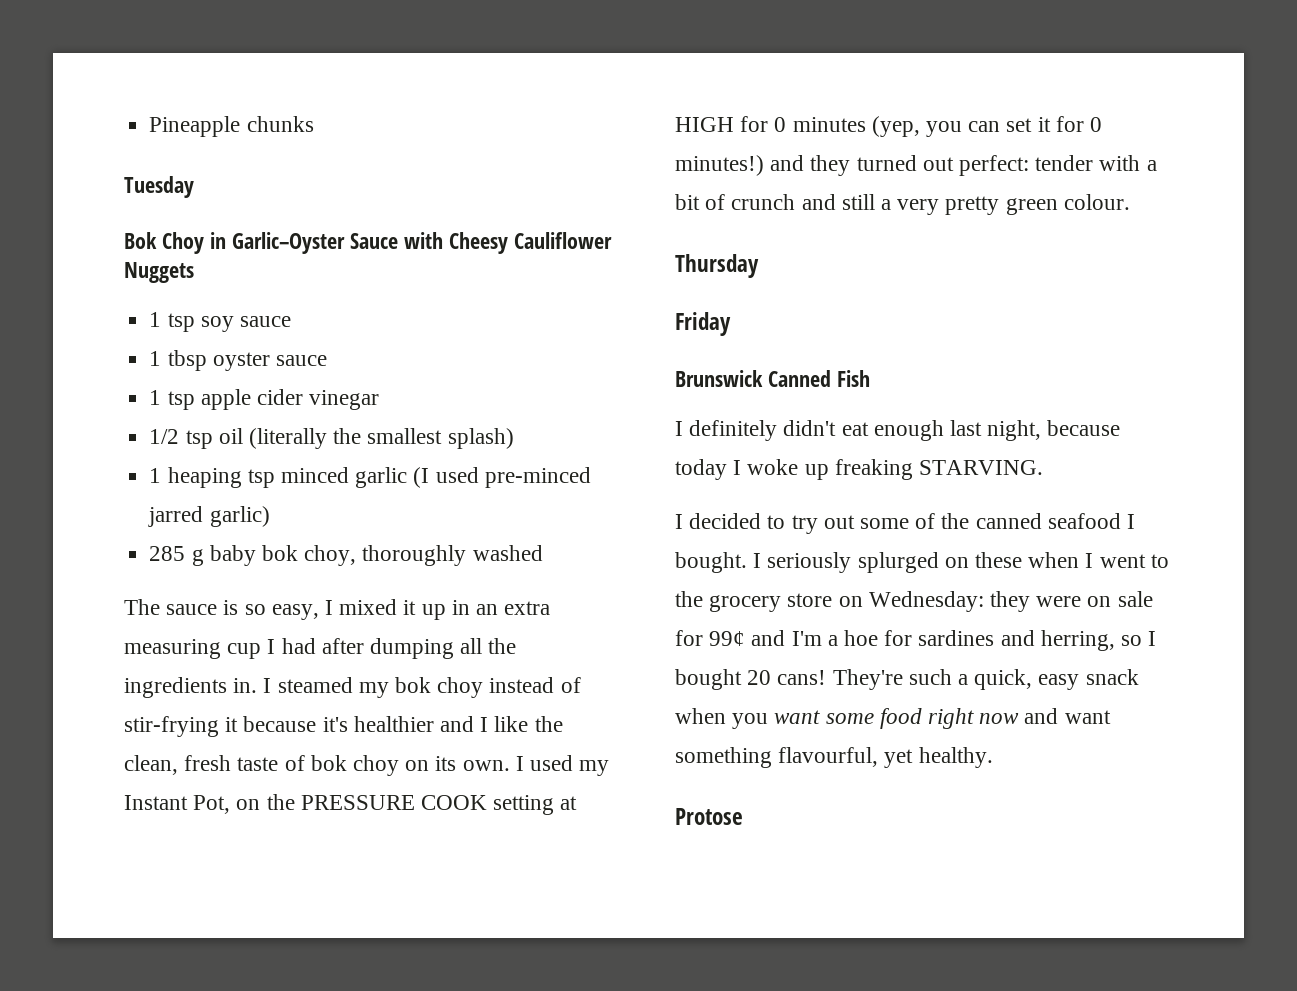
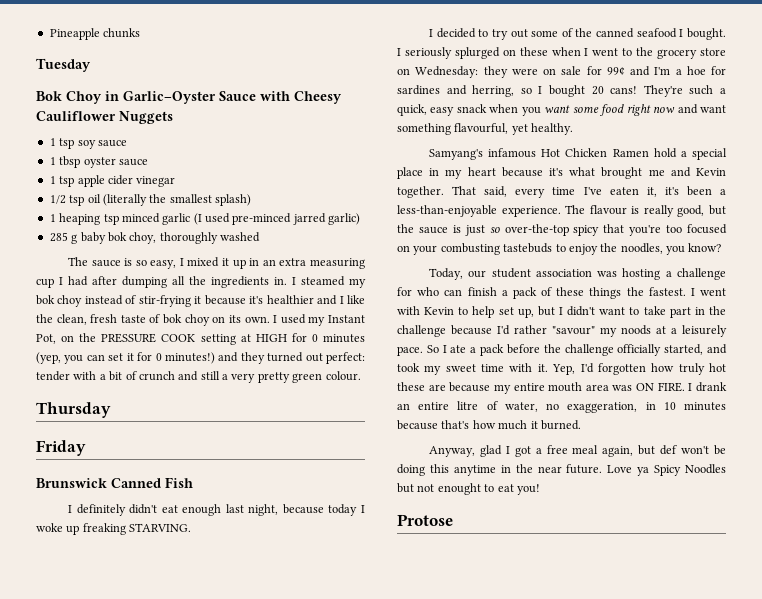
+ Samyang's infamous Hot Chicken Ramen hold a special place in my heart because it's what brought me and Kevin together. That said, every time I've eaten it, it's been a less-than-enjoyable experience. The flavour is really good, but the sauce is just so over-the-top spicy that you're too focused on your combusting tastebuds to enjoy the noodles, you know?
+ Today, our student association was hosting a challenge for who can finish a pack of these things the fastest. I went with Kevin to help set up, but I didn't want to take part in the challenge because I'd rather "savour" my noods at a leisurely pace. So I ate a pack before the challenge officially started, and took my sweet time with it. Yep, I'd forgotten how truly hot these are because my entire mouth area was ON FIRE. I drank an entire litre of water, no exaggeration, in 10 minutes because that's how much it burned.
+ Anyway, glad I got a free meal again, but def won't be doing this anytime in the near future. Love ya Spicy Noodles but not enought to eat you!

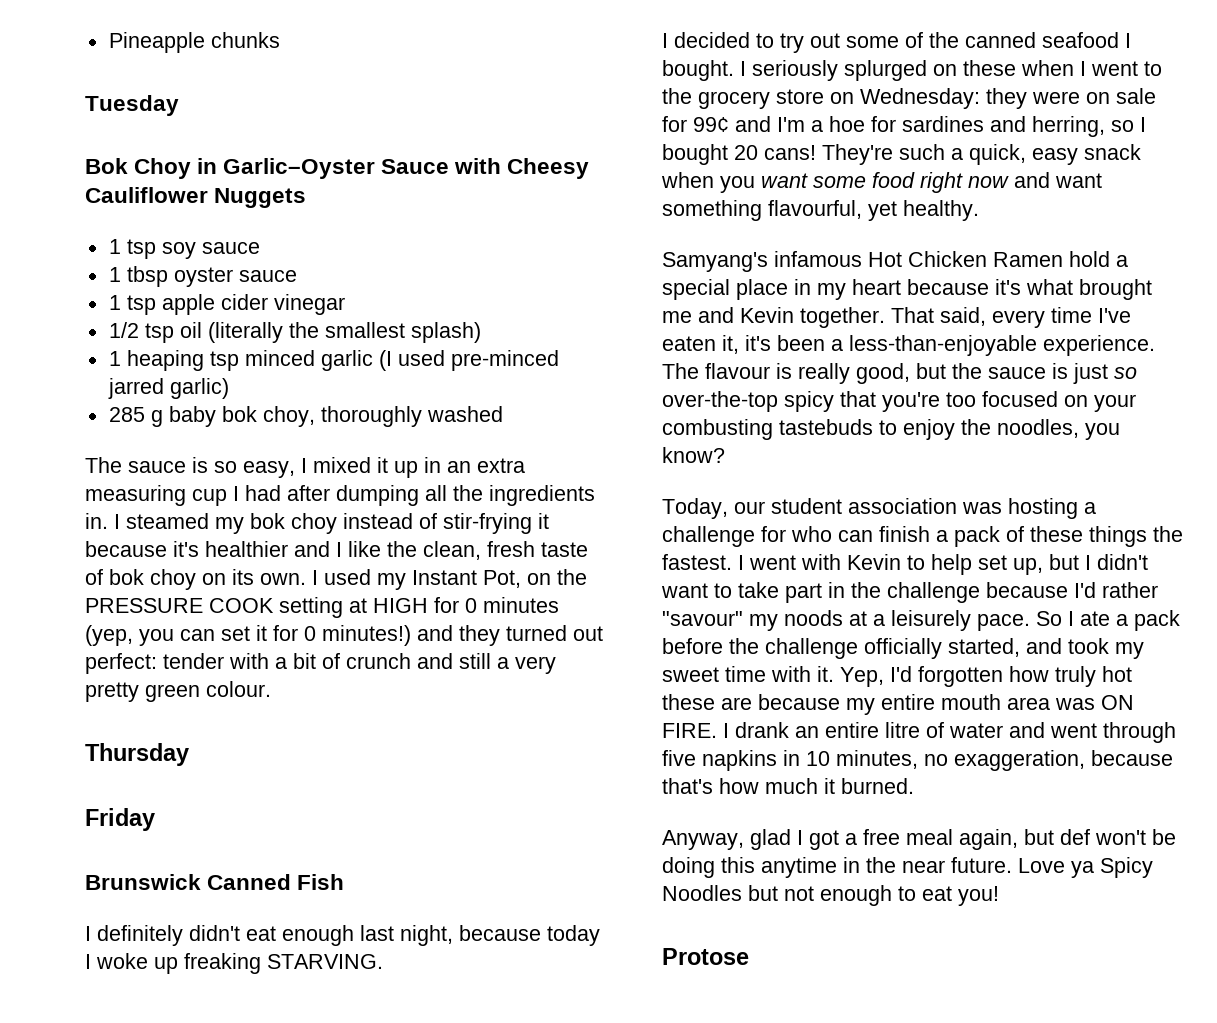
- I drank an entire litre of water, no exaggeration, in 10 minutes because that's how much it burned.
+ I drank an entire litre of water and went through five napkins in 10 minutes, no exaggeration, because that's how much it burned.
- Love ya Spicy Noodles but not enought to eat you!
+ Love ya Spicy Noodles but not enough to eat you!

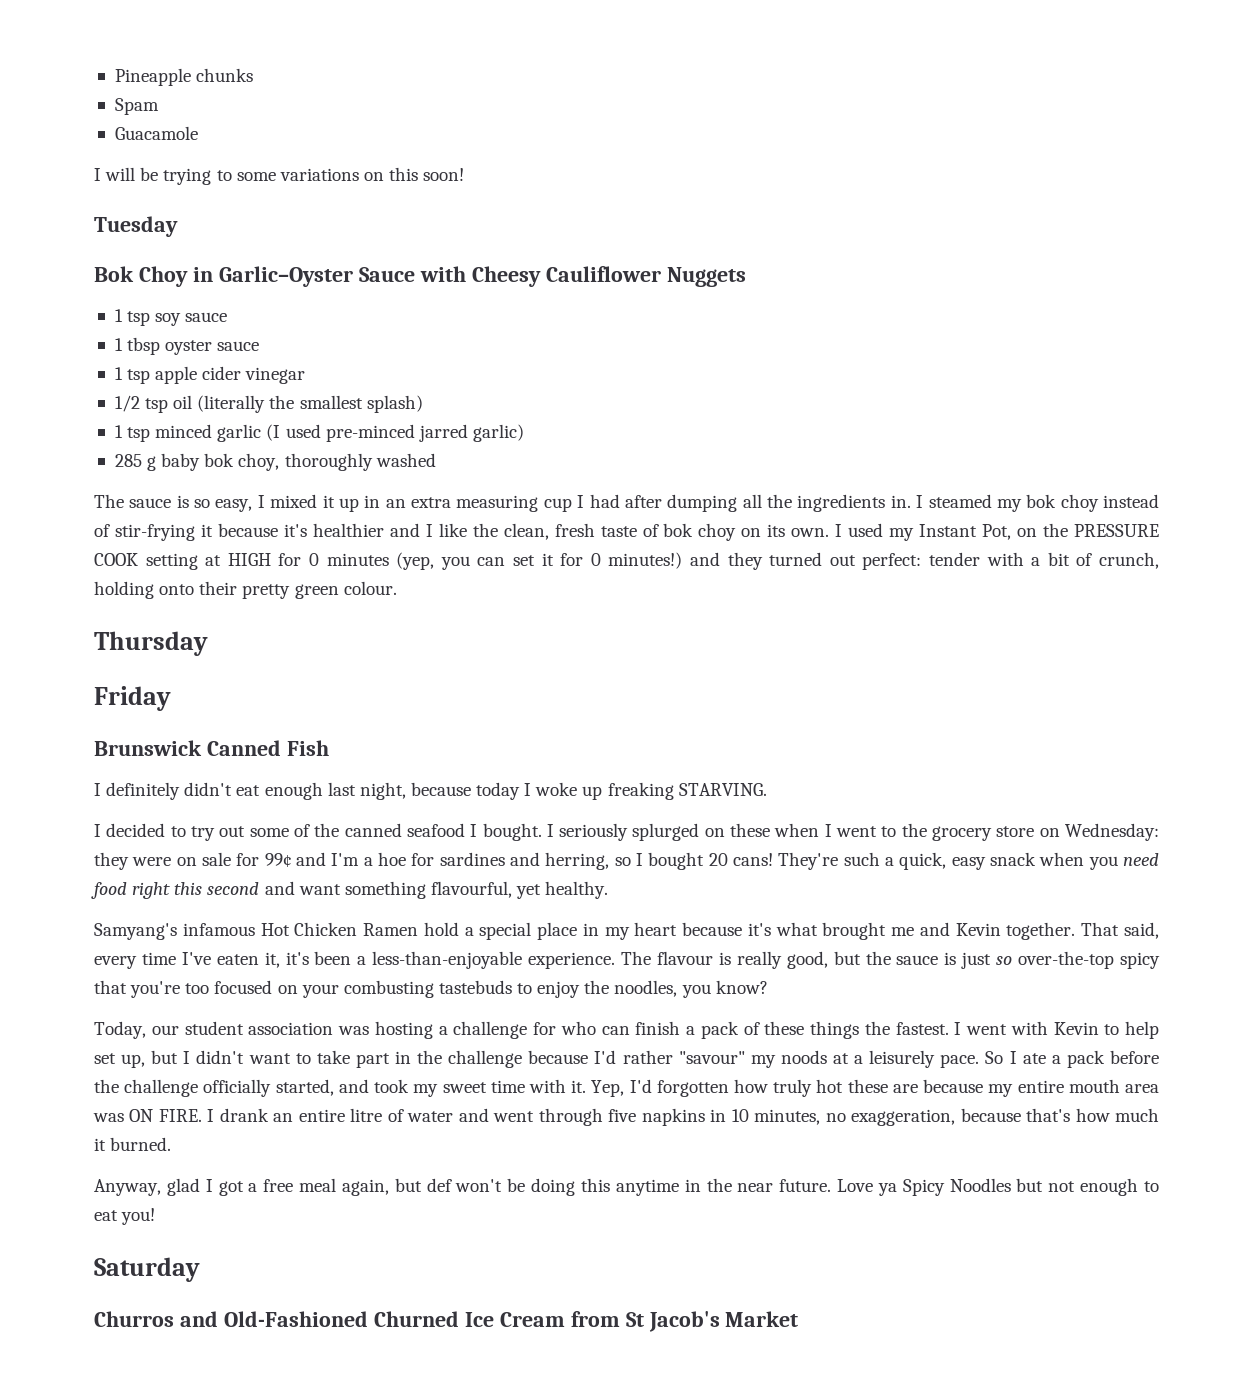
+ Spam
+ Guacamole
+ I will be trying to some variations on this soon!
- 1 heaping tsp minced garlic (I used pre-minced jarred garlic)
+ 1 tsp minced garlic (I used pre-minced jarred garlic)
- I used my Instant Pot, on the PRESSURE COOK setting at HIGH for 0 minutes (yep, you can set it for 0 minutes!) and they turned out perfect: tender with a bit of crunch and still a very pretty green colour.
+ I used my Instant Pot, on the PRESSURE COOK setting at HIGH for 0 minutes (yep, you can set it for 0 minutes!) and they turned out perfect: tender with a bit of crunch, holding onto their pretty green colour.
- They're such a quick, easy snack when you want some food right now and want something flavourful, yet healthy.
+ They're such a quick, easy snack when you need food right this second and want something flavourful, yet healthy.
- Protose
+ Saturday
+ Churros and Old-Fashioned Churned Ice Cream from St Jacob's Market

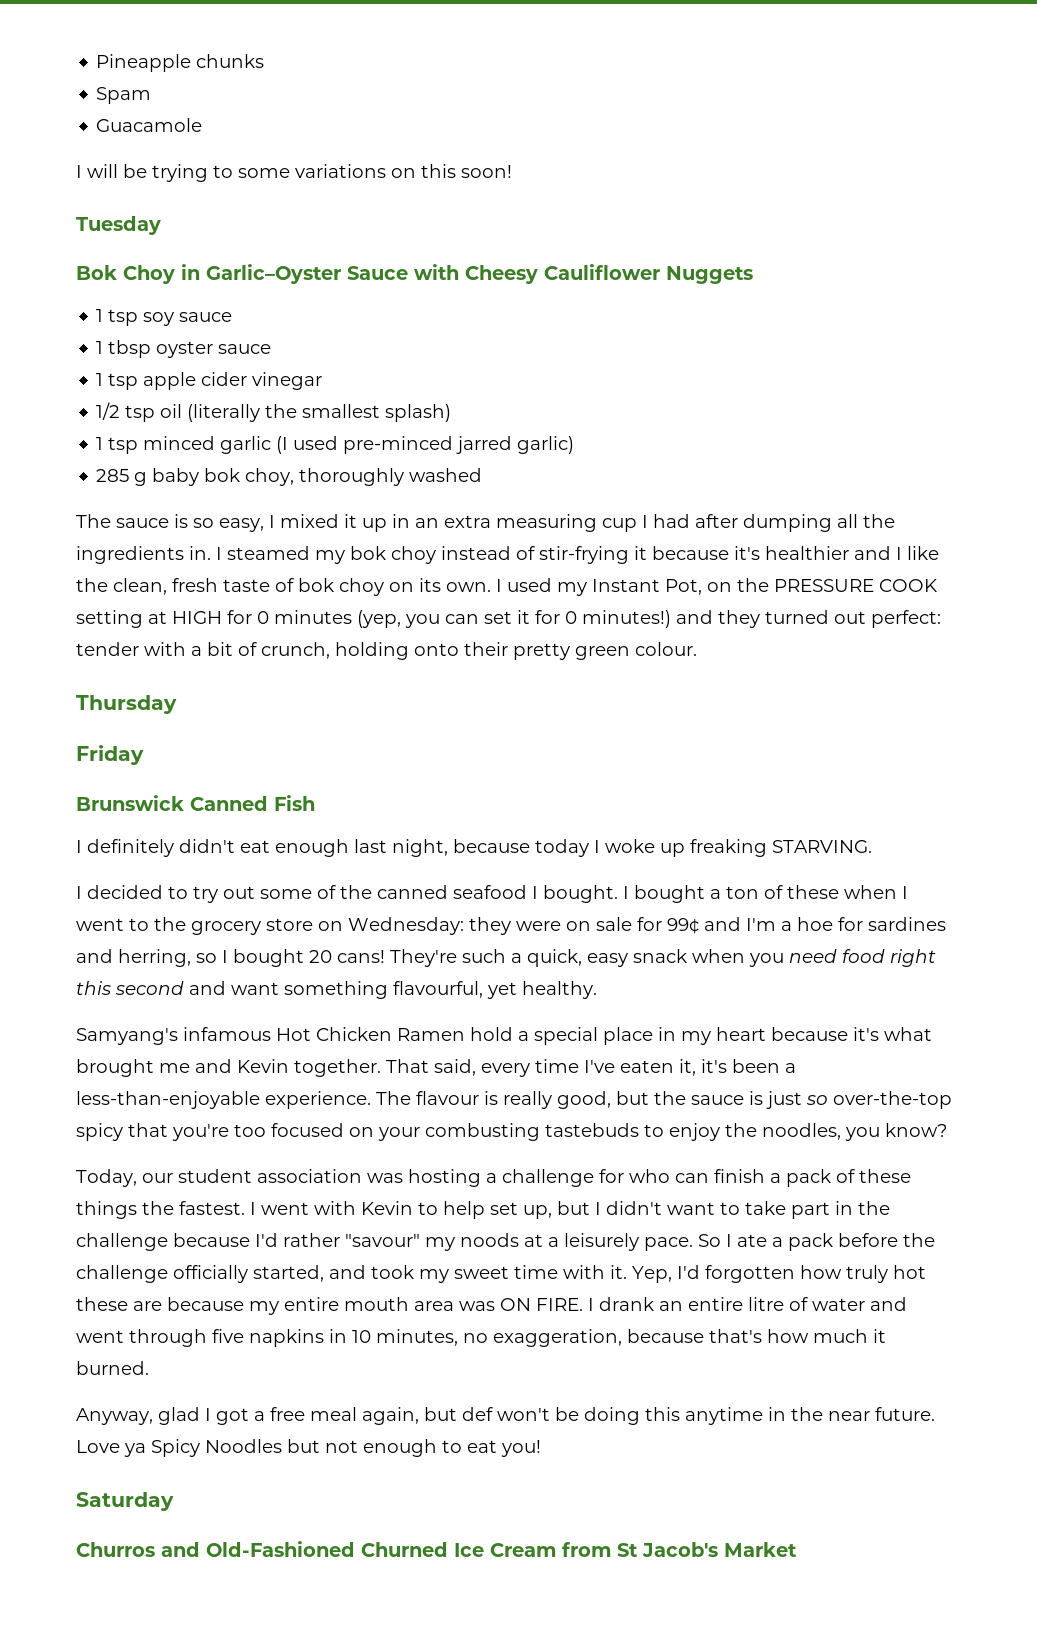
- I seriously splurged on these when I went to the grocery store on Wednesday: they were on sale for 99¢ and I'm a hoe for sardines and herring, so I bought 20 cans!
+ I bought a ton of these when I went to the grocery store on Wednesday: they were on sale for 99¢ and I'm a hoe for sardines and herring, so I bought 20 cans!

